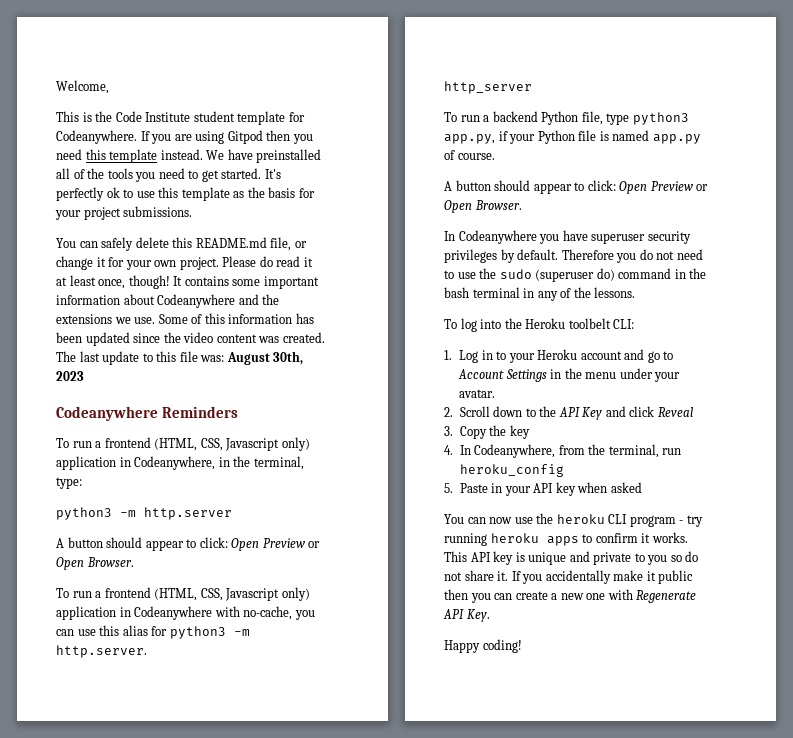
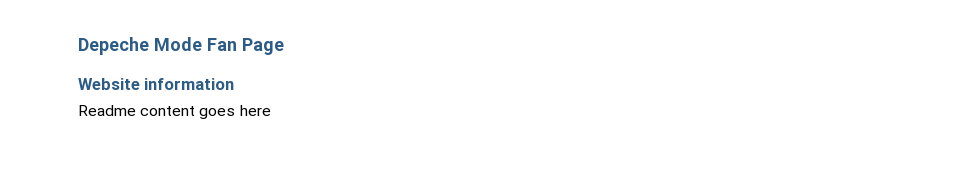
- Welcome,
- This is the Code Institute student template for Codeanywhere. If you are using Gitpod then you need this template instead. We have preinstalled all of the tools you need to get started. It's perfectly ok to use this template as the basis for your project submissions.
- You can safely delete this README.md file, or change it for your own project. Please do read it at least once, though! It contains some important information about Codeanywhere and the extensions we use. Some of this information has been updated since the video content was created. The last update to this file was: August 30th, 2023
- Codeanywhere Reminders
- To run a frontend (HTML, CSS, Javascript only) application in Codeanywhere, in the terminal, type:
- python3 -m http.server
- A button should appear to click: Open Preview or Open Browser.
- To run a frontend (HTML, CSS, Javascript only) application in Codeanywhere with no-cache, you can use this alias for python3 -m http.server.
- http_server
- To run a backend Python file, type python3 app.py, if your Python file is named app.py of course.
- A button should appear to click: Open Preview or Open Browser.
- In Codeanywhere you have superuser security privileges by default. Therefore you do not need to use the sudo (superuser do) command in the bash terminal in any of the lessons.
- To log into the Heroku toolbelt CLI:
- 1. Log in to your Heroku account and go to Account Settings in the menu under your avatar.
- 2. Scroll down to the API Key and click Reveal
- 3. Copy the key
- 4. In Codeanywhere, from the terminal, run heroku_config
- 5. Paste in your API key when asked
- You can now use the heroku CLI program - try running heroku apps to confirm it works. This API key is unique and private to you so do not share it. If you accidentally make it public then you can create a new one with Regenerate API Key.
- Happy coding!
+ Depeche Mode Fan Page
+ Website information
+ Readme content goes here

